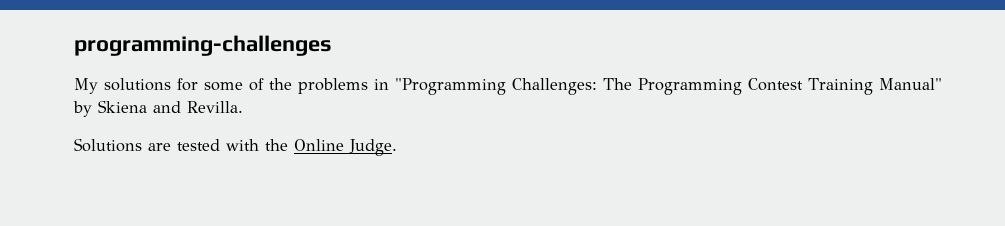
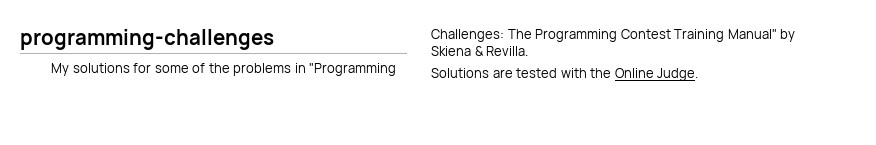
- My solutions for some of the problems in "Programming Challenges: The Programming Contest Training Manual" by Skiena and Revilla.
+ My solutions for some of the problems in "Programming Challenges: The Programming Contest Training Manual" by Skiena & Revilla.

